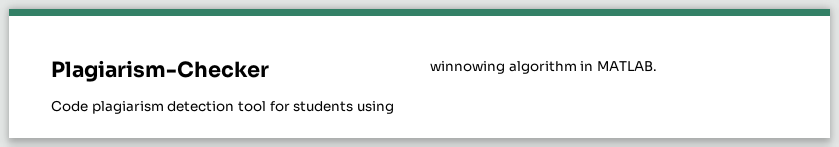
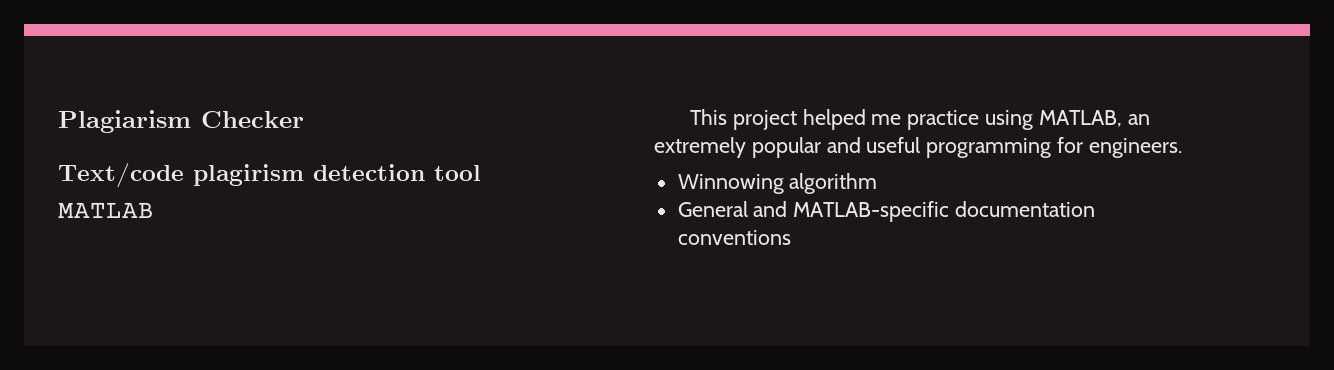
- Plagiarism-Checker
- Code plagiarism detection tool for students using winnowing algorithm in MATLAB.
+ Plagiarism Checker
+ Text/code plagirism detection tool
+ MATLAB
+ This project helped me practice using MATLAB, an extremely popular and useful programming for engineers.
+ Winnowing algorithm
+ General and MATLAB-specific documentation conventions

